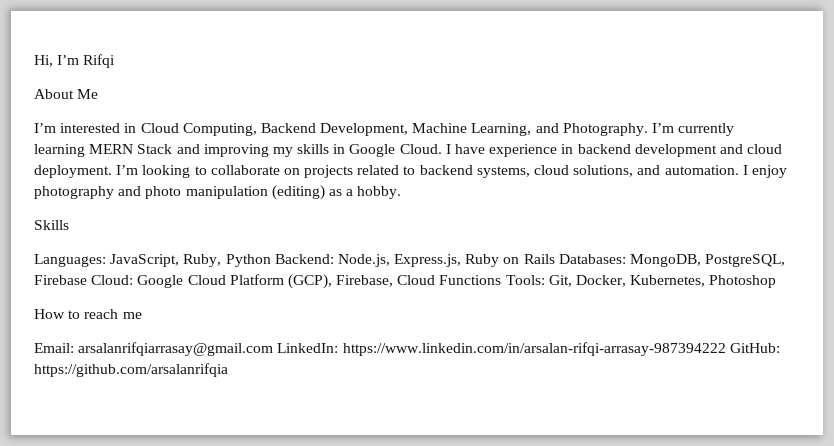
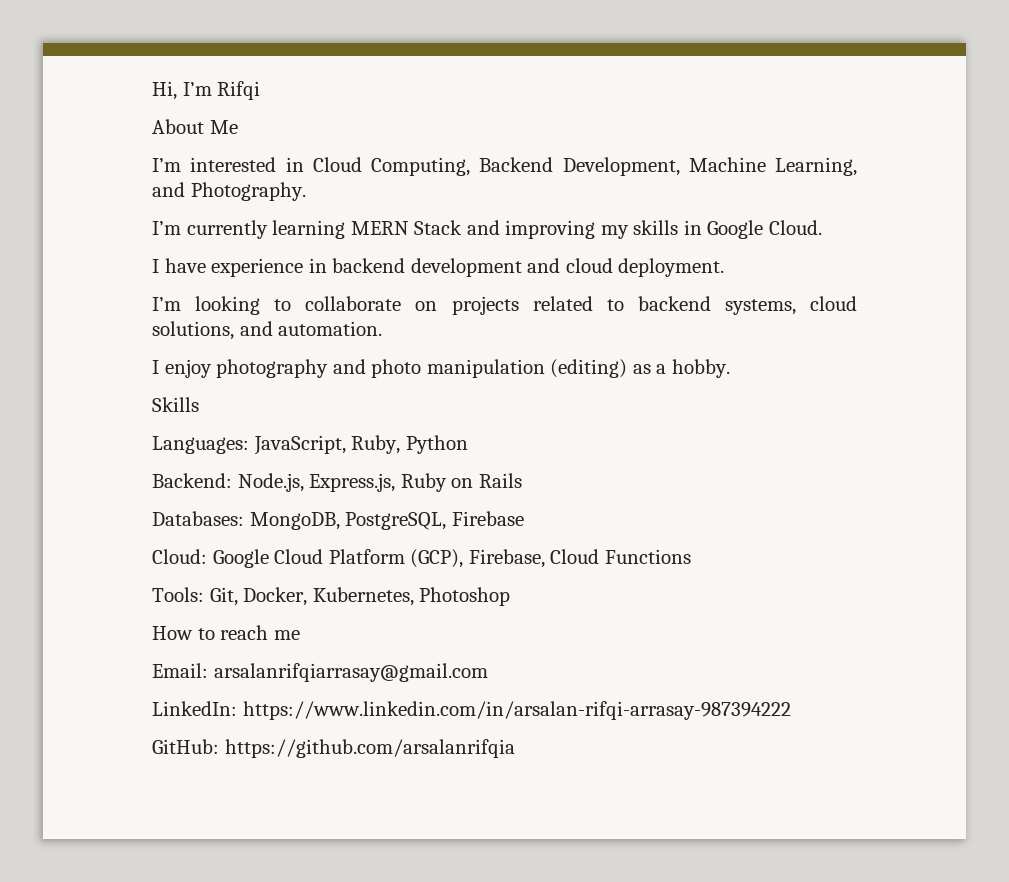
- I’m interested in Cloud Computing, Backend Development, Machine Learning, and Photography. I’m currently learning MERN Stack and improving my skills in Google Cloud. I have experience in backend development and cloud deployment. I’m looking to collaborate on projects related to backend systems, cloud solutions, and automation. I enjoy photography and photo manipulation (editing) as a hobby.
+ I’m interested in Cloud Computing, Backend Development, Machine Learning, and Photography.
+ I’m currently learning MERN Stack and improving my skills in Google Cloud.
+ I have experience in backend development and cloud deployment.
+ I’m looking to collaborate on projects related to backend systems, cloud solutions, and automation.
+ I enjoy photography and photo manipulation (editing) as a hobby.
- Languages: JavaScript, Ruby, Python Backend: Node.js, Express.js, Ruby on Rails Databases: MongoDB, PostgreSQL, Firebase Cloud: Google Cloud Platform (GCP), Firebase, Cloud Functions Tools: Git, Docker, Kubernetes, Photoshop
+ Languages: JavaScript, Ruby, Python
+ Backend: Node.js, Express.js, Ruby on Rails
+ Databases: MongoDB, PostgreSQL, Firebase
+ Cloud: Google Cloud Platform (GCP), Firebase, Cloud Functions
+ Tools: Git, Docker, Kubernetes, Photoshop
- Email: arsalanrifqiarrasay@gmail.com LinkedIn: https://www.linkedin.com/in/arsalan-rifqi-arrasay-987394222 GitHub: https://github.com/arsalanrifqia
+ Email: arsalanrifqiarrasay@gmail.com
+ LinkedIn: https://www.linkedin.com/in/arsalan-rifqi-arrasay-987394222
+ GitHub: https://github.com/arsalanrifqia

